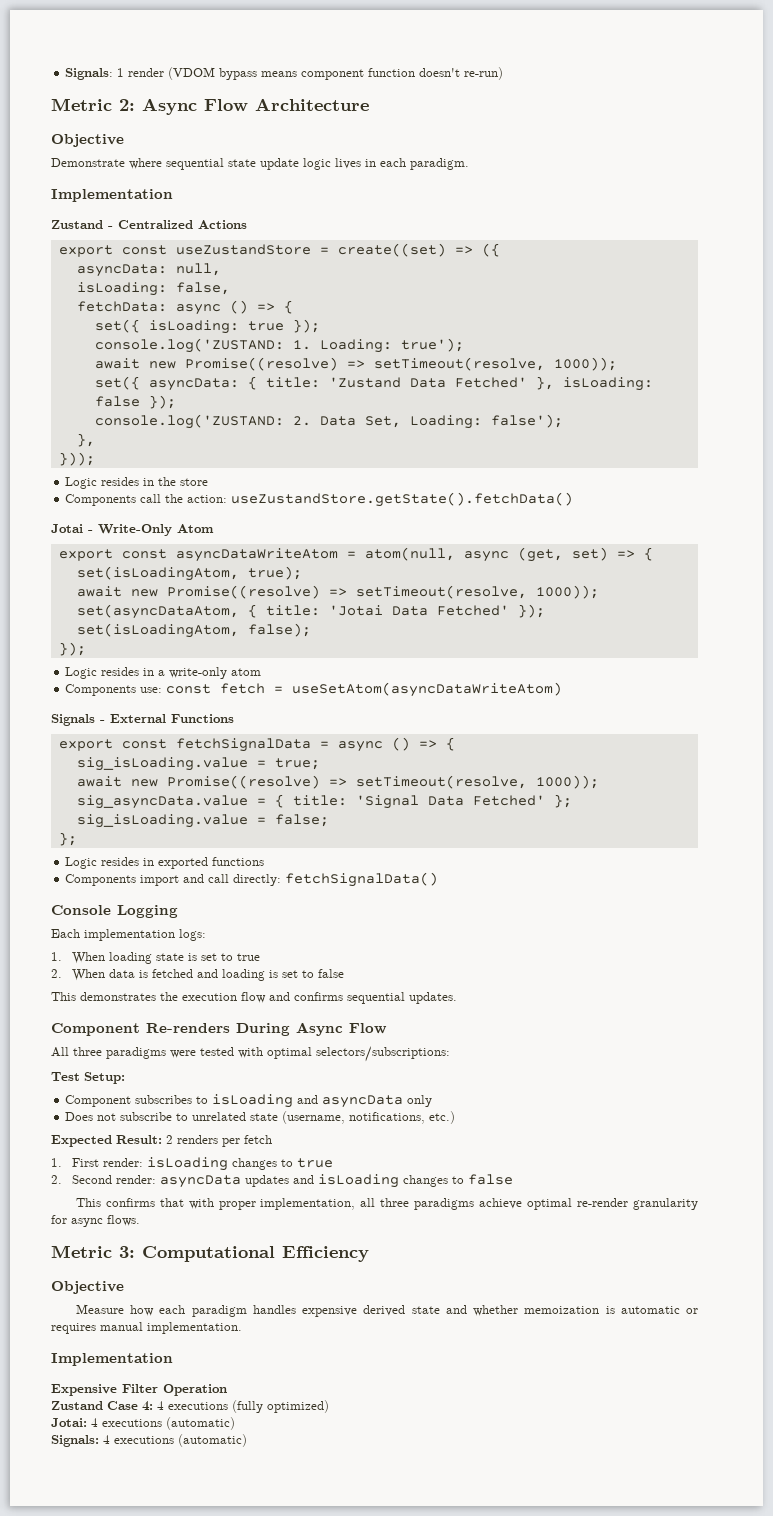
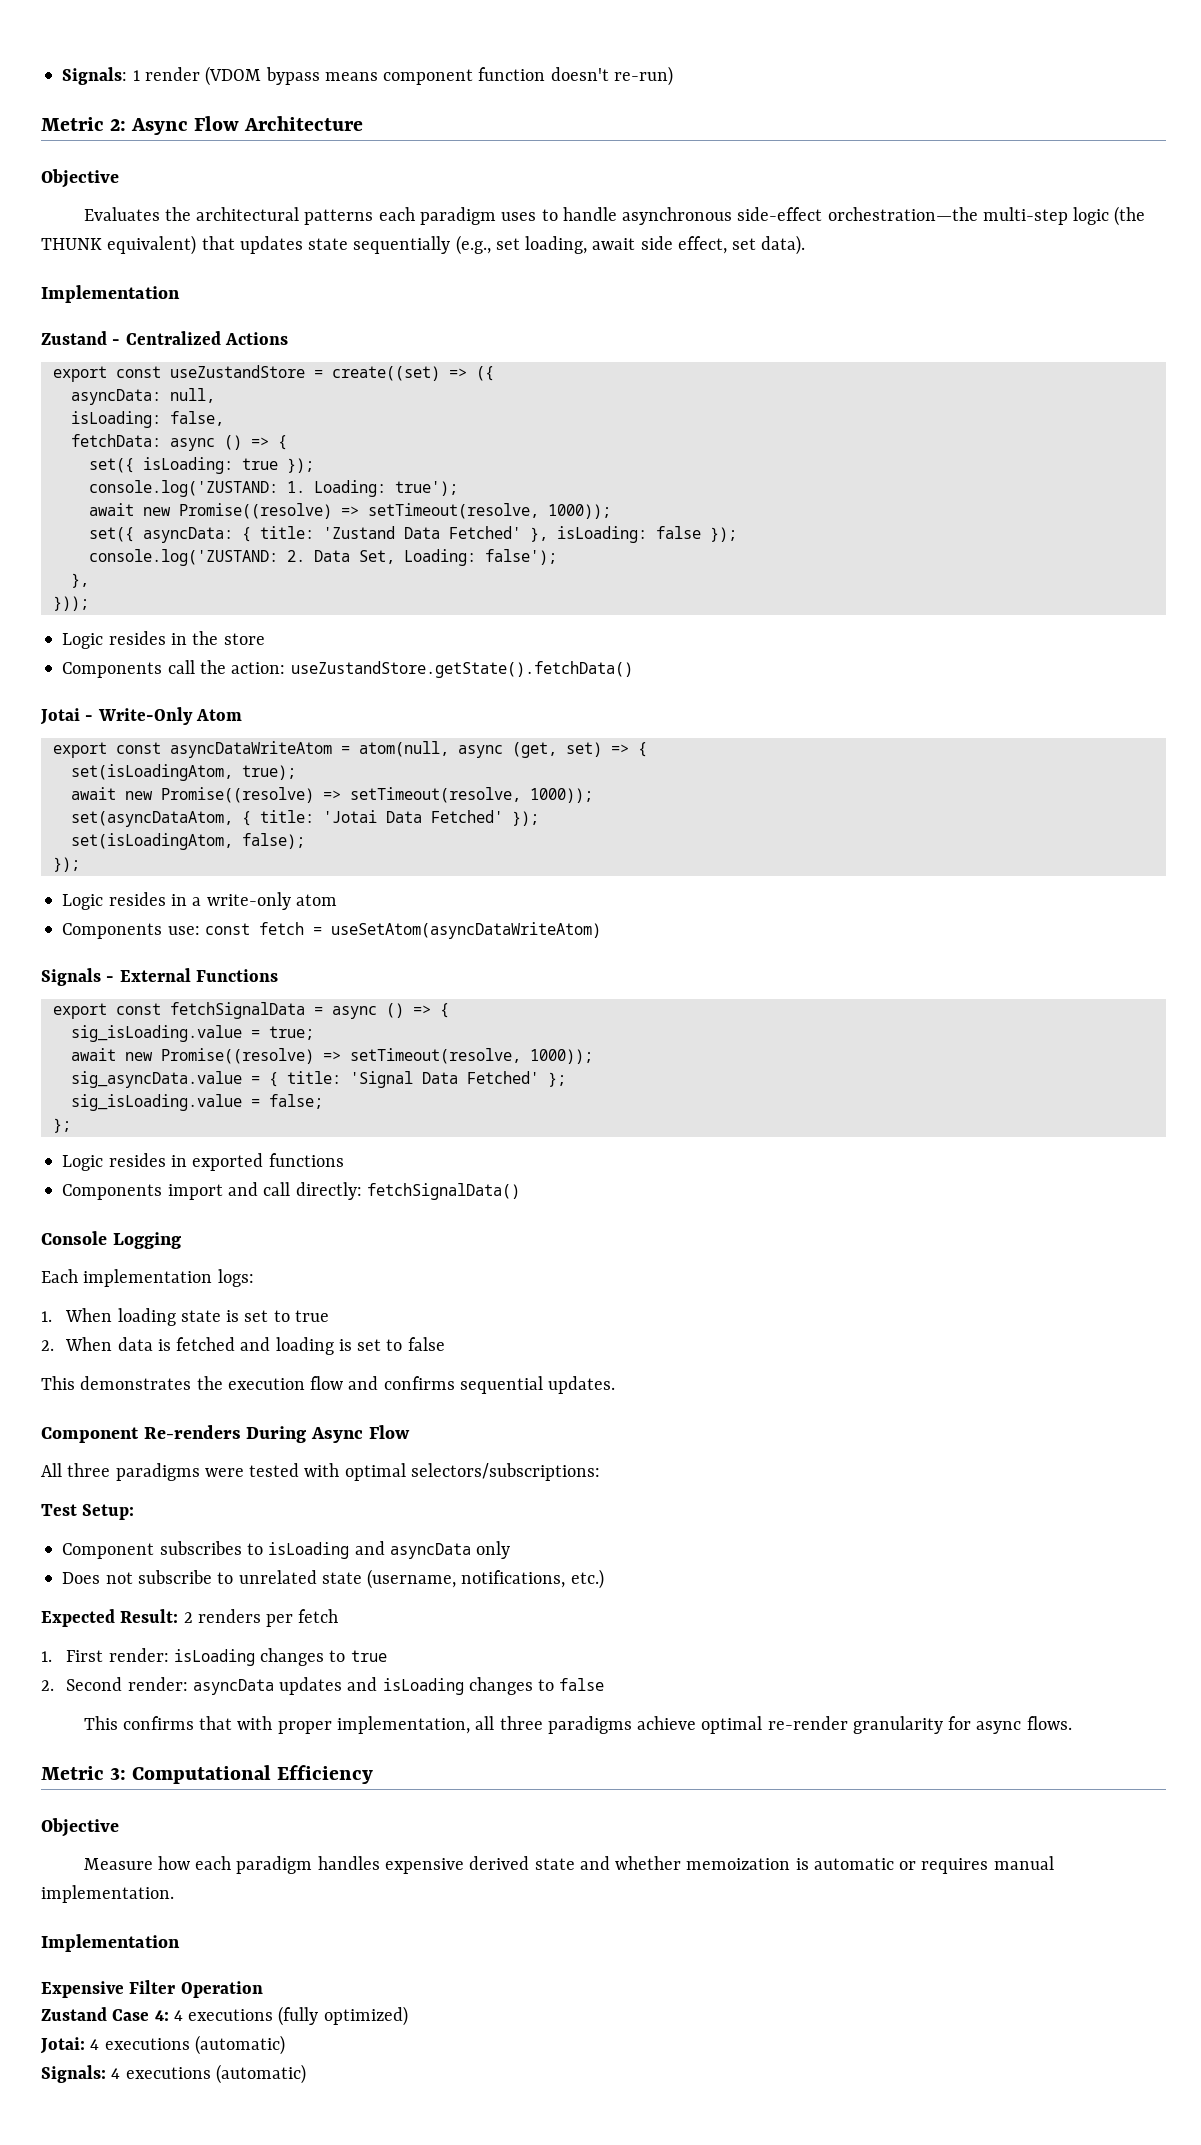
- Demonstrate where sequential state update logic lives in each paradigm.
+ Evaluates the architectural patterns each paradigm uses to handle asynchronous side-effect orchestration—the multi-step logic (the THUNK equivalent) that updates state sequentially (e.g., set loading, await side effect, set data).

